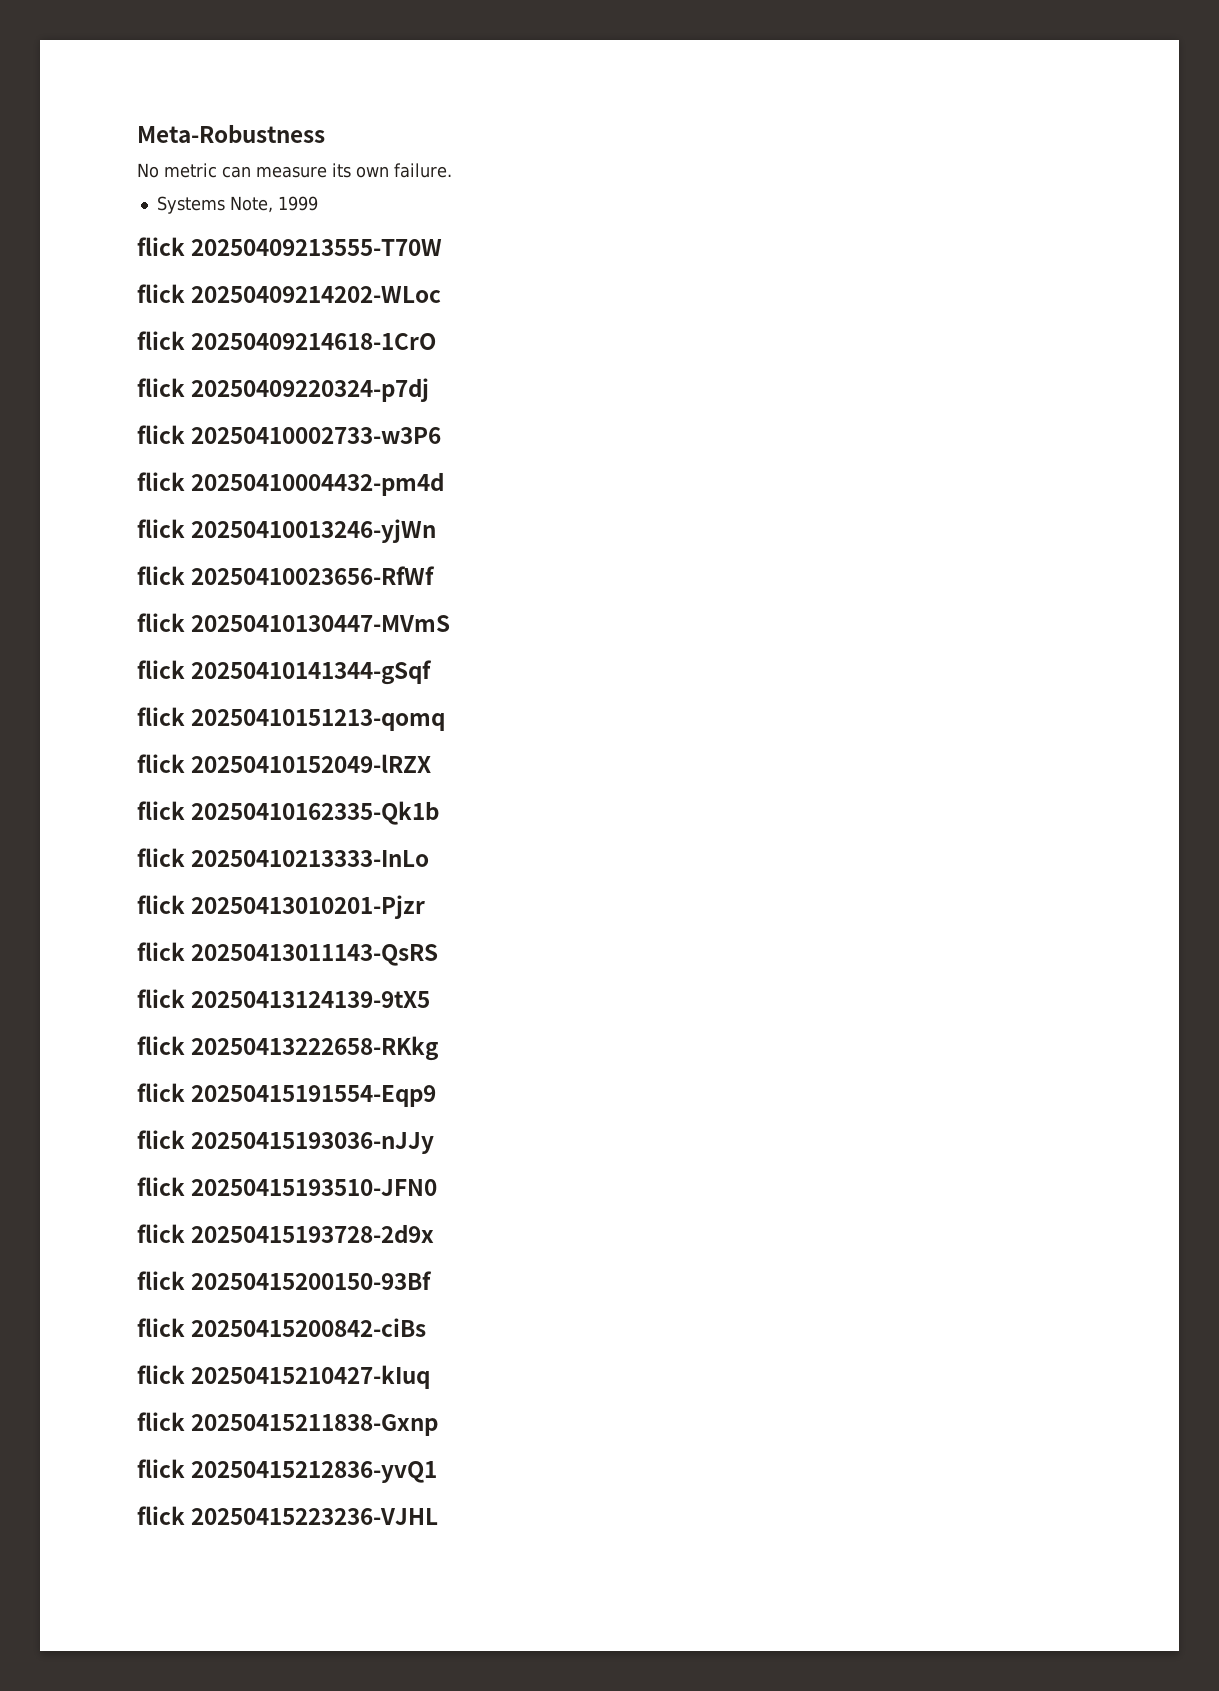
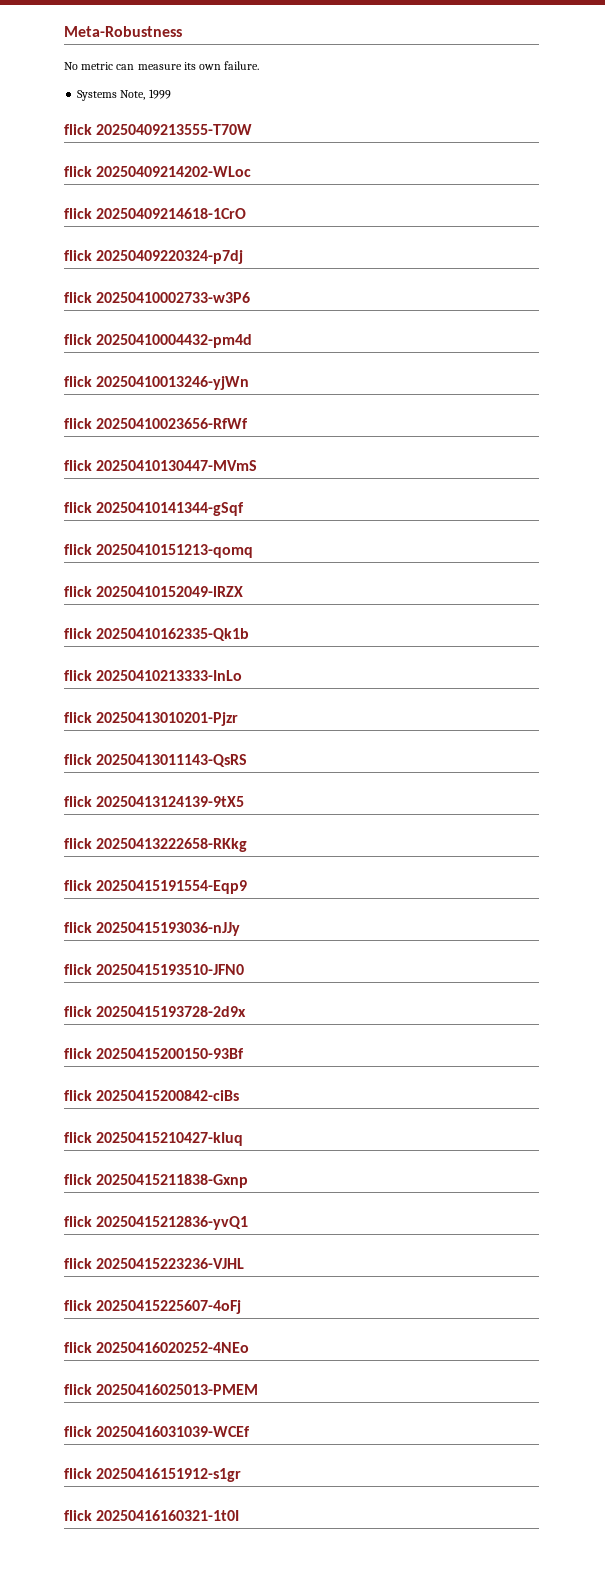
+ flick 20250415225607-4oFj
+ flick 20250416020252-4NEo
+ flick 20250416025013-PMEM
+ flick 20250416031039-WCEf
+ flick 20250416151912-s1gr
+ flick 20250416160321-1t0I

